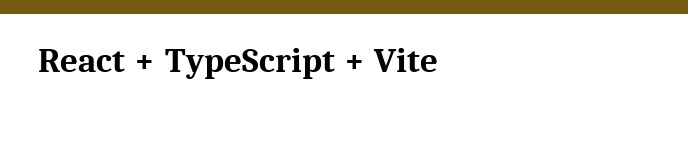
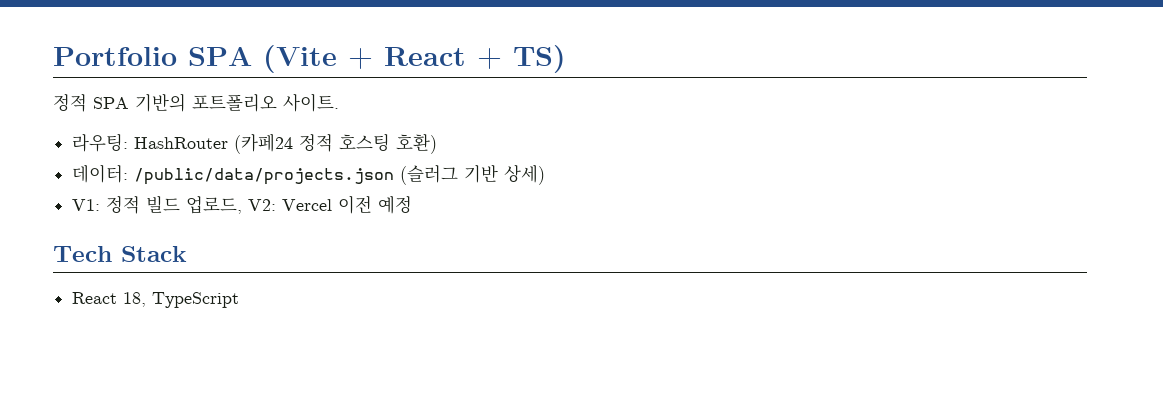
- React + TypeScript + Vite
+ Portfolio SPA (Vite + React + TS)
+ 정적 SPA 기반의 포트폴리오 사이트.
+ 라우팅: HashRouter (카페24 정적 호스팅 호환)
+ 데이터: /public/data/projects.json (슬러그 기반 상세)
+ V1: 정적 빌드 업로드, V2: Vercel 이전 예정
+ Tech Stack
+ React 18, TypeScript

